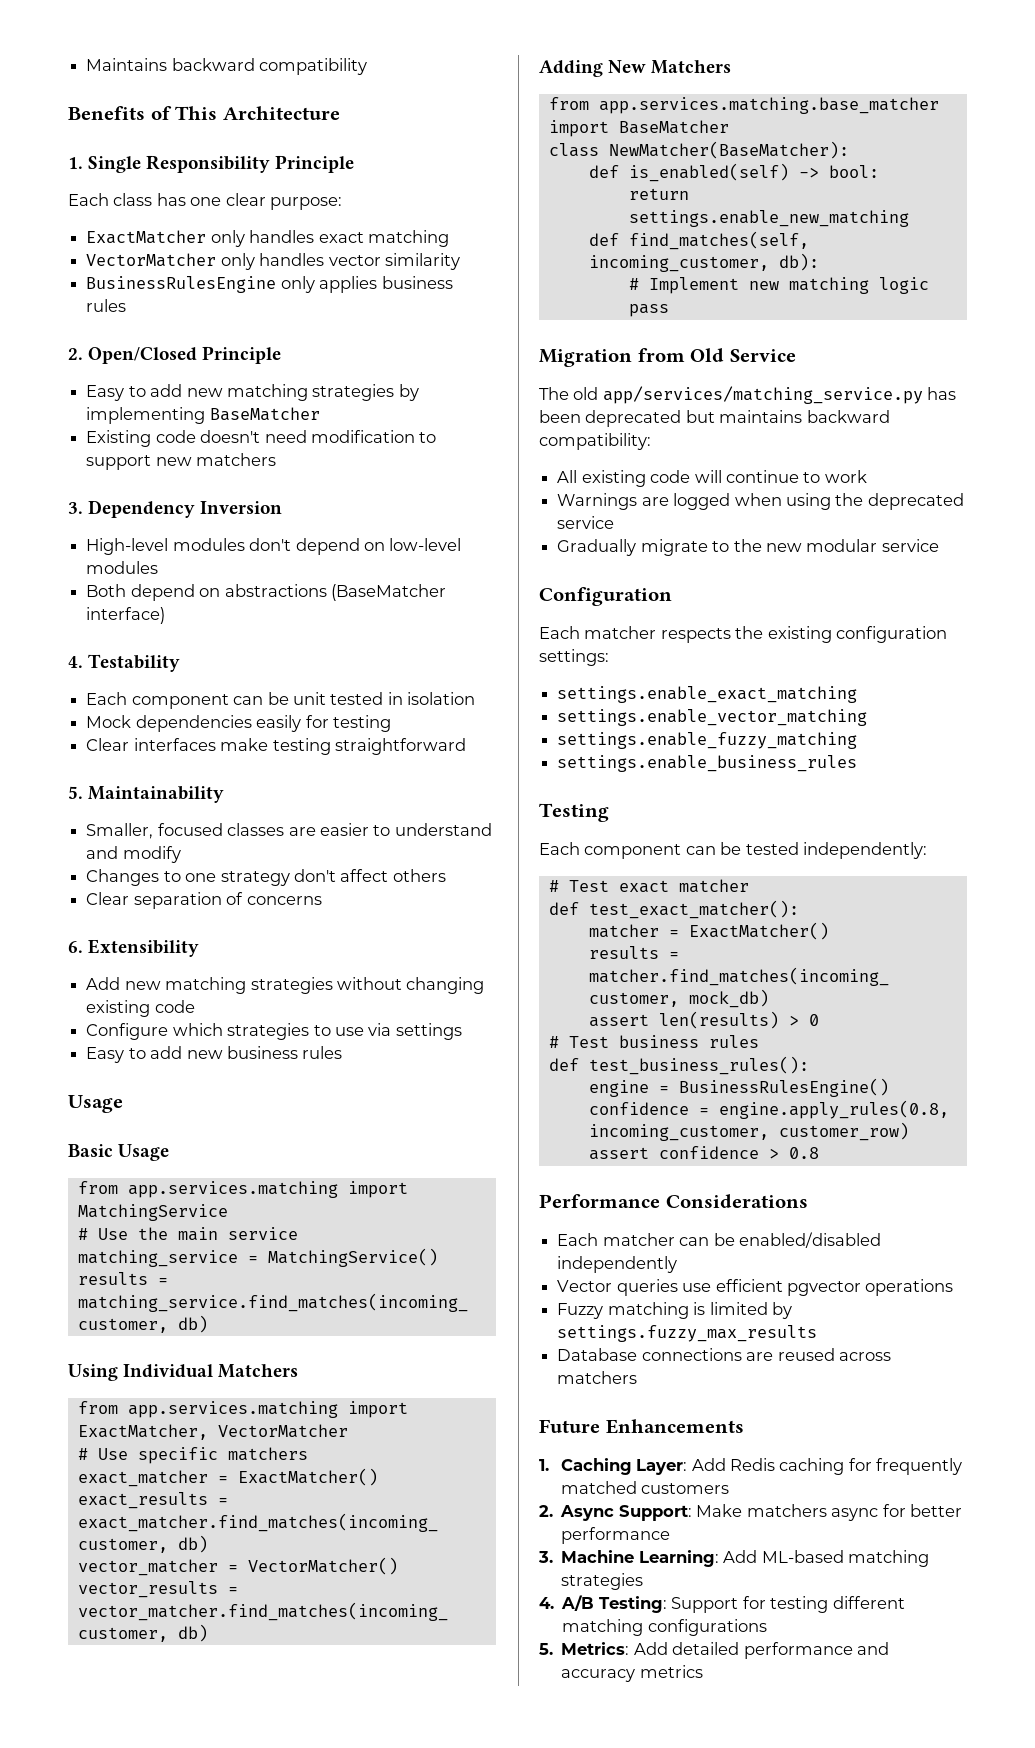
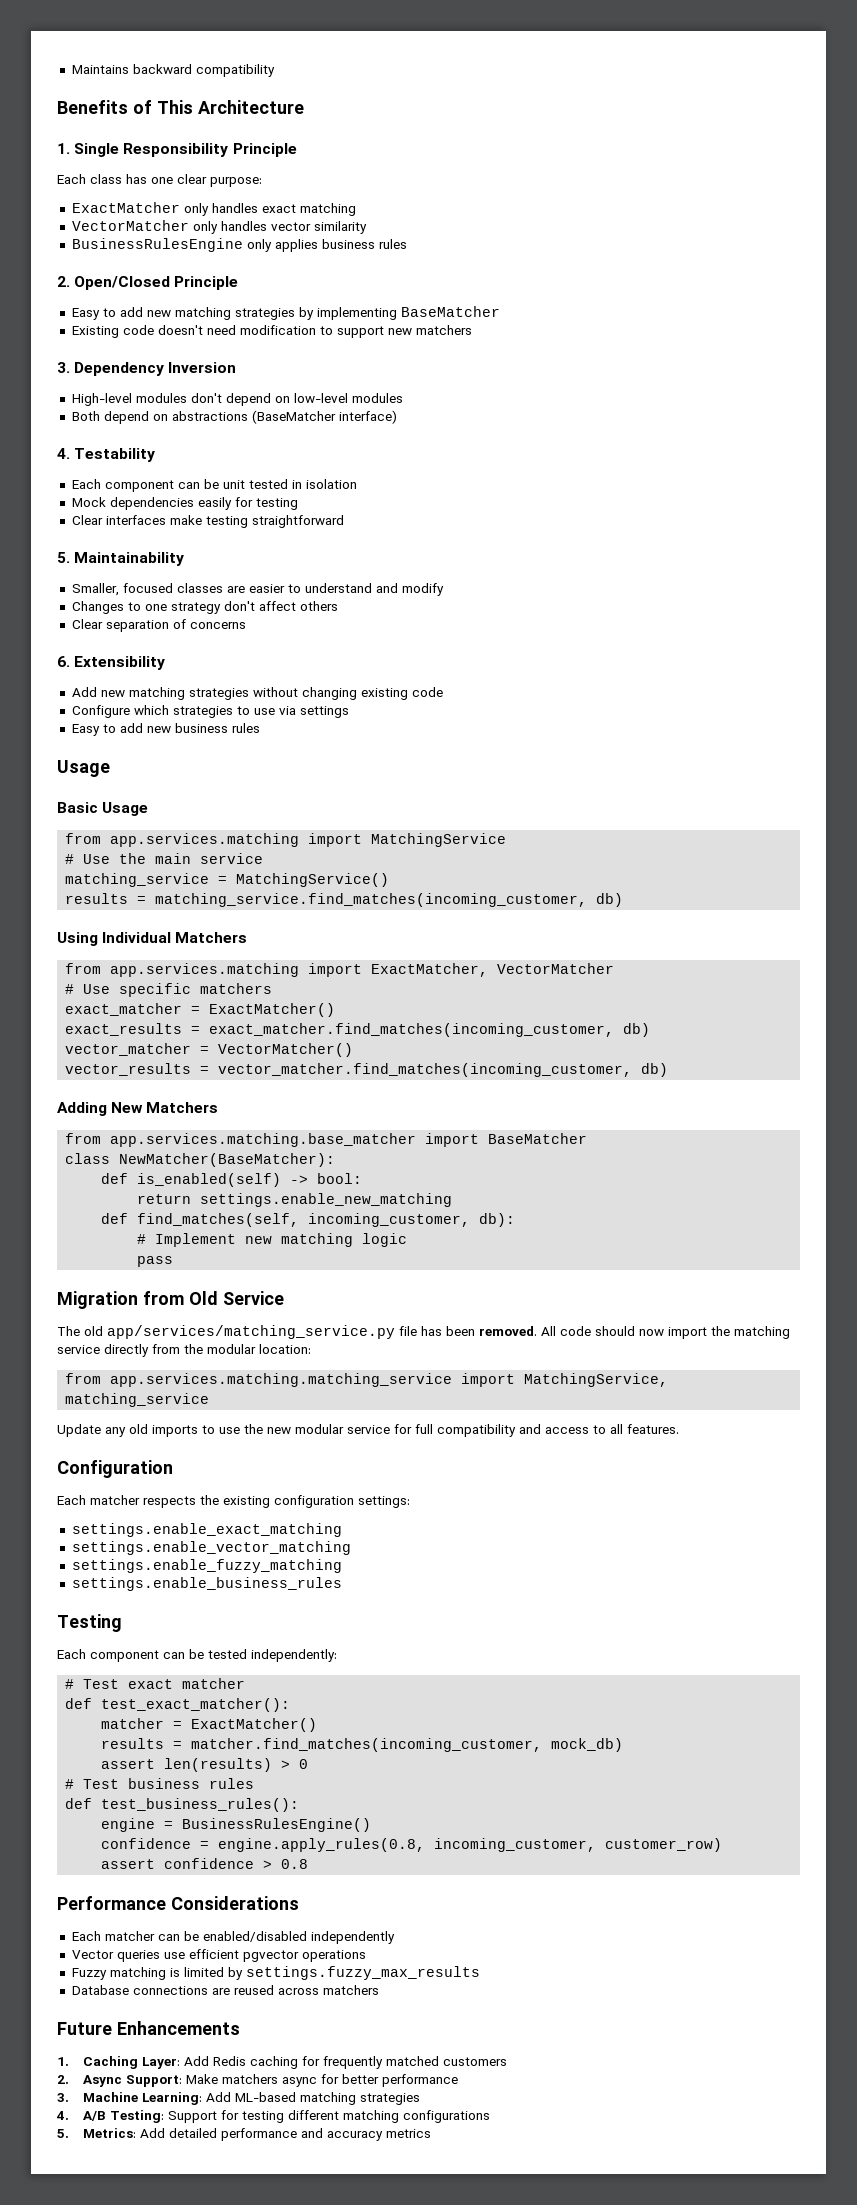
- The old app/services/matching_service.py has been deprecated but maintains backward compatibility:
- All existing code will continue to work
- Warnings are logged when using the deprecated service
- Gradually migrate to the new modular service
+ The old app/services/matching_service.py file has been removed. All code should now import the matching service directly from the modular location:
+ from app.services.matching.matching_service import MatchingService, matching_service
+ Update any old imports to use the new modular service for full compatibility and access to all features.

